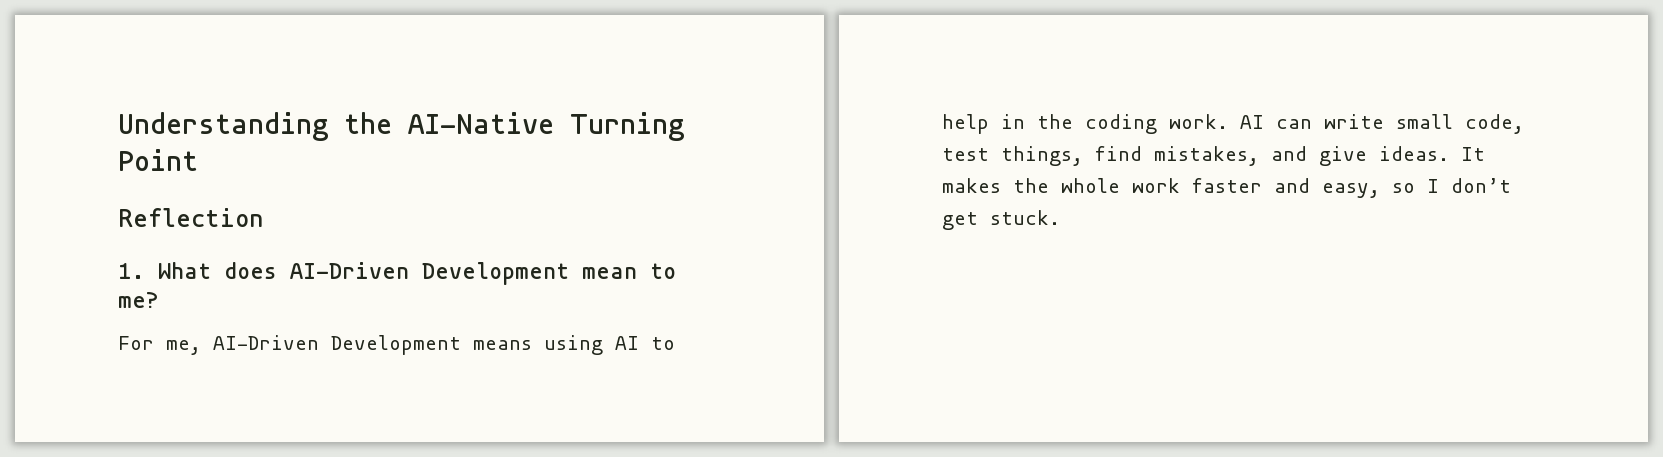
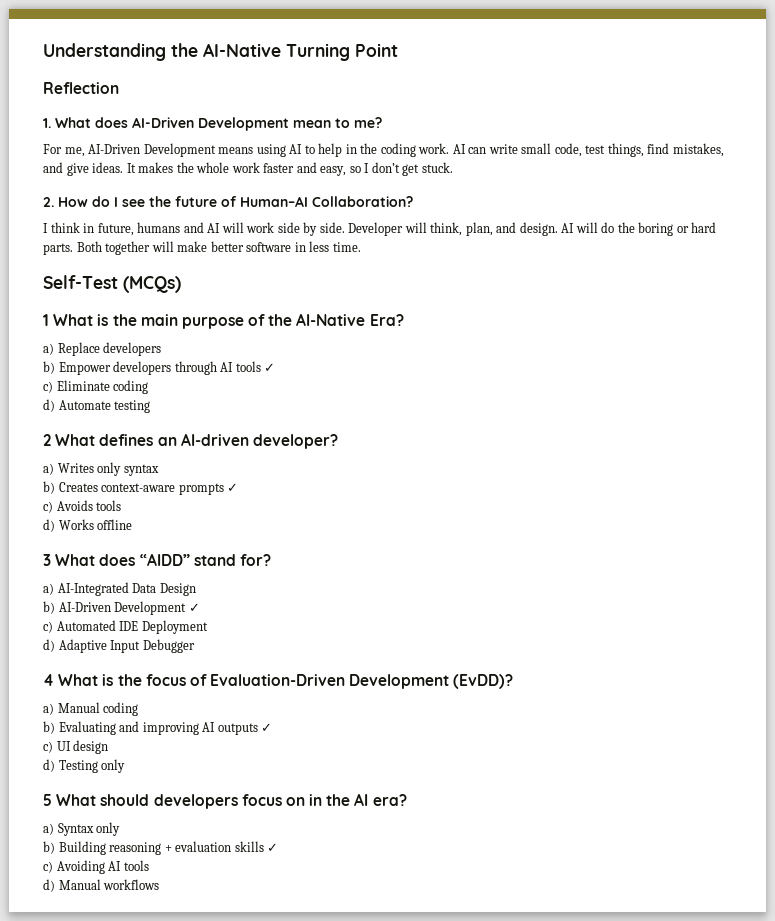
+ 2. How do I see the future of Human–AI Collaboration?
+ I think in future, humans and AI will work side by side. Developer will think, plan, and design. AI will do the boring or hard parts. Both together will make better software in less time.
+ Self-Test (MCQs)
+ 1 What is the main purpose of the AI-Native Era?
+ a) Replace developers
+ b) Empower developers through AI tools ✓
+ c) Eliminate coding
+ d) Automate testing
+ 2 What defines an AI-driven developer?
+ a) Writes only syntax
+ b) Creates context-aware prompts ✓
+ c) Avoids tools
+ d) Works offline
+ 3 What does “AIDD” stand for?
+ a) AI-Integrated Data Design
+ b) AI-Driven Development ✓
+ c) Automated IDE Deployment
+ d) Adaptive Input Debugger
+ 4 What is the focus of Evaluation-Driven Development (EvDD)?
+ a) Manual coding
+ b) Evaluating and improving AI outputs ✓
+ c) UI design
+ d) Testing only
+ 5 What should developers focus on in the AI era?
+ a) Syntax only
+ b) Building reasoning + evaluation skills ✓
+ c) Avoiding AI tools
+ d) Manual workflows

